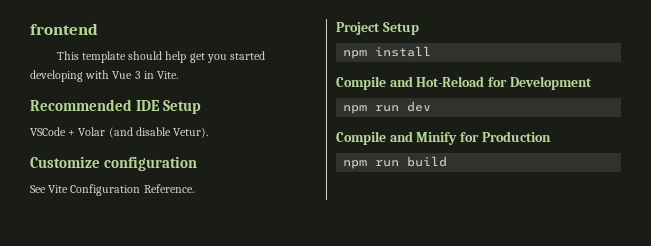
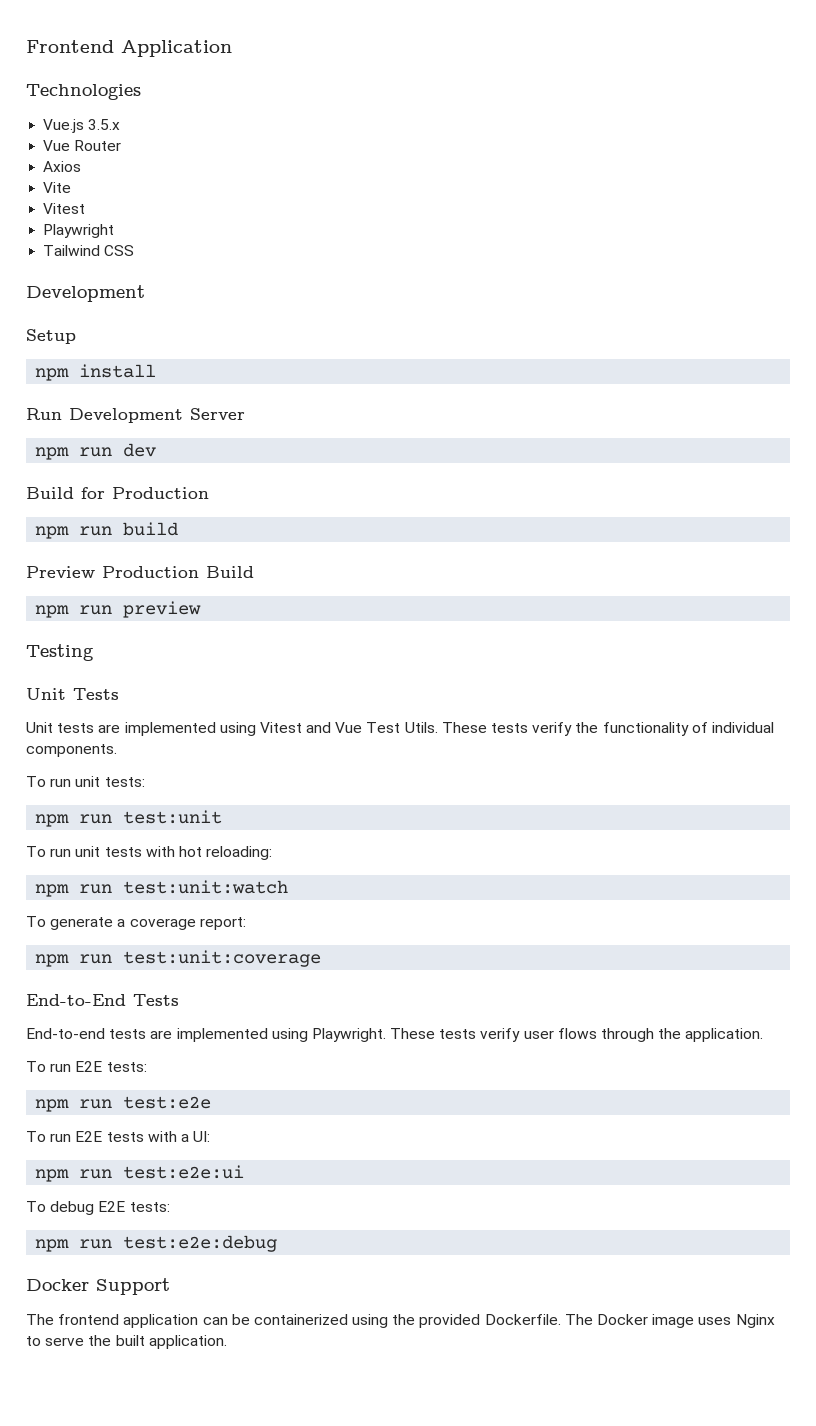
- frontend
- This template should help get you started developing with Vue 3 in Vite.
- Recommended IDE Setup
- VSCode + Volar (and disable Vetur).
- Customize configuration
- See Vite Configuration Reference.
- Project Setup
+ Frontend Application
+ Technologies
+ Vue.js 3.5.x
+ Vue Router
+ Axios
+ Vite
+ Vitest
+ Playwright
+ Tailwind CSS
+ Development
+ Setup
- Compile and Hot-Reload for Development
+ Run Development Server
- Compile and Minify for Production
+ Build for Production
+ Preview Production Build
+ npm run preview
+ Testing
+ Unit Tests
+ Unit tests are implemented using Vitest and Vue Test Utils. These tests verify the functionality of individual components.
+ To run unit tests:
+ npm run test:unit
+ To run unit tests with hot reloading:
+ npm run test:unit:watch
+ To generate a coverage report:
+ npm run test:unit:coverage
+ End-to-End Tests
+ End-to-end tests are implemented using Playwright. These tests verify user flows through the application.
+ To run E2E tests:
+ npm run test:e2e
+ To run E2E tests with a UI:
+ npm run test:e2e:ui
+ To debug E2E tests:
+ npm run test:e2e:debug
+ Docker Support
+ The frontend application can be containerized using the provided Dockerfile. The Docker image uses Nginx to serve the built application.

